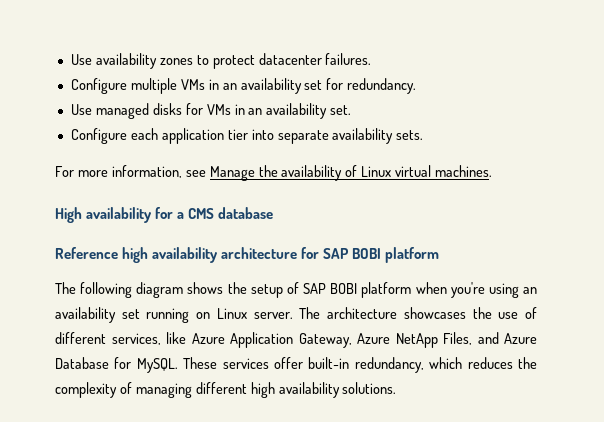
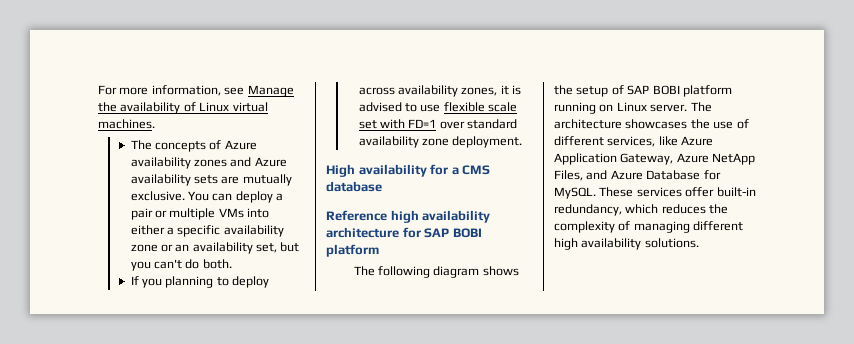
- Use availability zones to protect datacenter failures.
- Configure multiple VMs in an availability set for redundancy.
- Use managed disks for VMs in an availability set.
- Configure each application tier into separate availability sets.
+ The concepts of Azure availability zones and Azure availability sets are mutually exclusive. You can deploy a pair or multiple VMs into either a specific availability zone or an availability set, but you can't do both.
+ If you planning to deploy across availability zones, it is advised to use flexible scale set with FD=1 over standard availability zone deployment.
- The following diagram shows the setup of SAP BOBI platform when you're using an availability set running on Linux server.
+ The following diagram shows the setup of SAP BOBI platform running on Linux server.

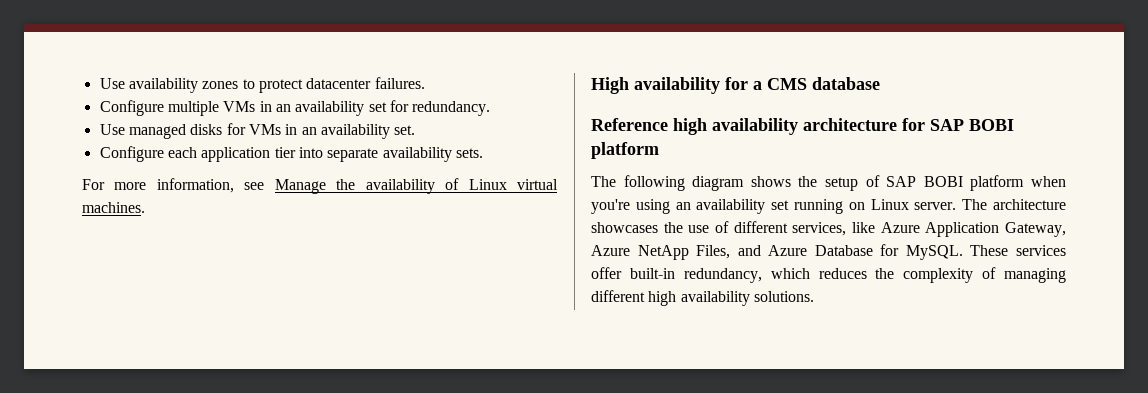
+ Use availability zones to protect datacenter failures.
+ Configure multiple VMs in an availability set for redundancy.
+ Use managed disks for VMs in an availability set.
+ Configure each application tier into separate availability sets.
- The concepts of Azure availability zones and Azure availability sets are mutually exclusive. You can deploy a pair or multiple VMs into either a specific availability zone or an availability set, but you can't do both.
- If you planning to deploy across availability zones, it is advised to use flexible scale set with FD=1 over standard availability zone deployment.
- The following diagram shows the setup of SAP BOBI platform running on Linux server.
+ The following diagram shows the setup of SAP BOBI platform when you're using an availability set running on Linux server.

